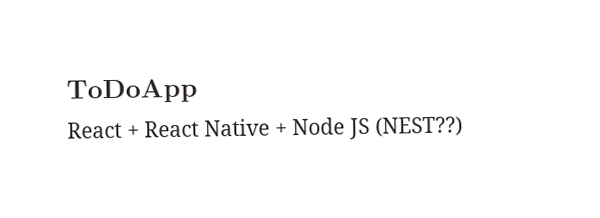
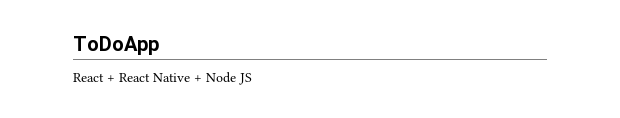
- React + React Native + Node JS (NEST??)
+ React + React Native + Node JS

